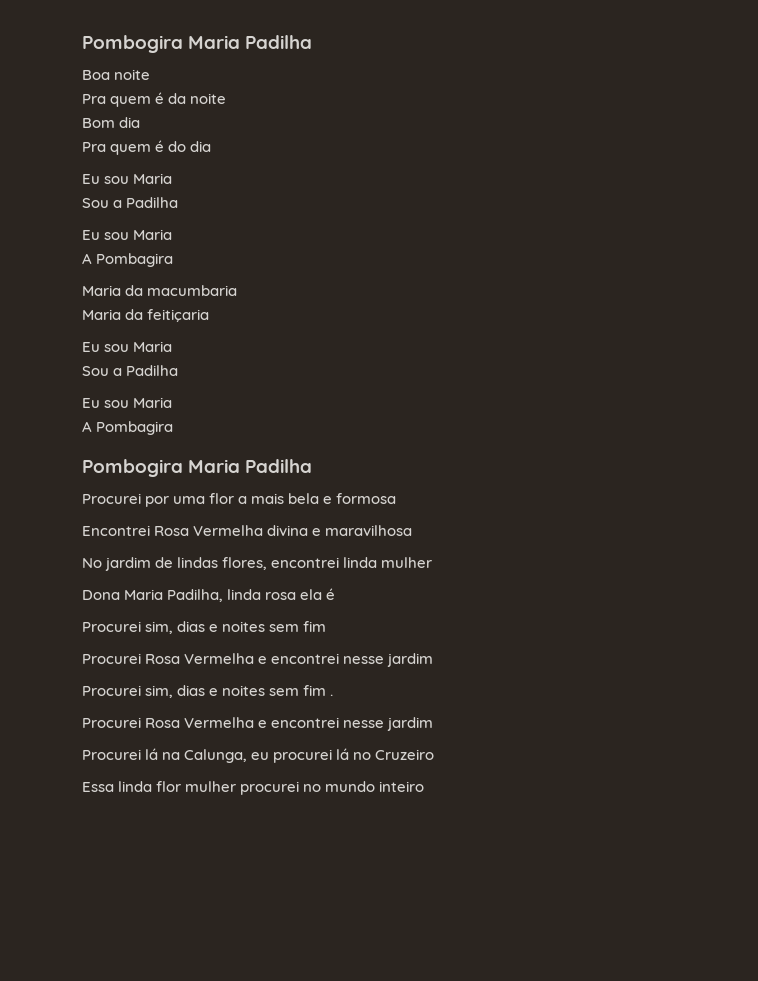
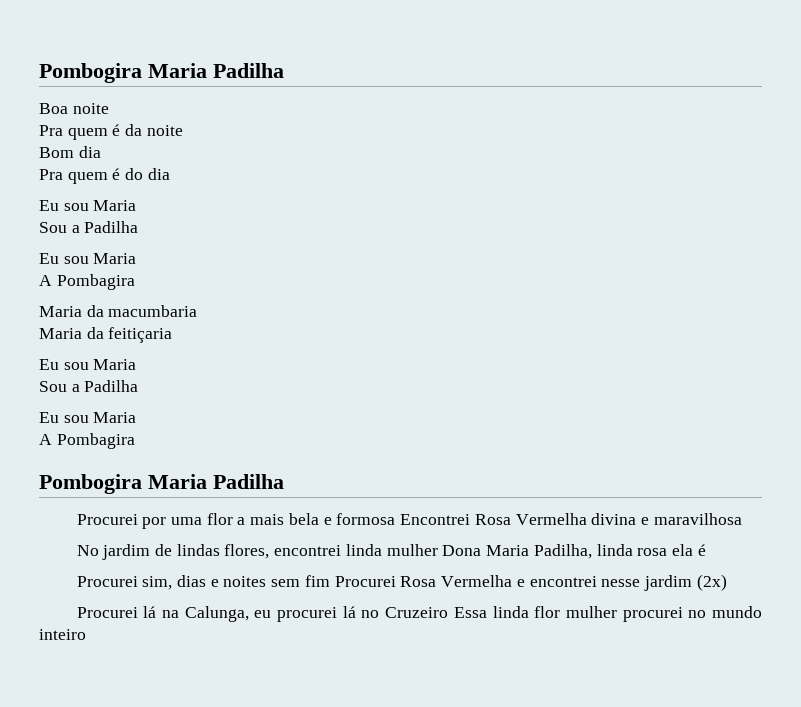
- Procurei por uma flor a mais bela e formosa
- Encontrei Rosa Vermelha divina e maravilhosa
+ Procurei por uma flor a mais bela e formosa Encontrei Rosa Vermelha divina e maravilhosa
- No jardim de lindas flores, encontrei linda mulher
- Dona Maria Padilha, linda rosa ela é
- Procurei sim, dias e noites sem fim
- Procurei Rosa Vermelha e encontrei nesse jardim
- Procurei sim, dias e noites sem fim .
- Procurei Rosa Vermelha e encontrei nesse jardim
+ No jardim de lindas flores, encontrei linda mulher Dona Maria Padilha, linda rosa ela é
+ Procurei sim, dias e noites sem fim Procurei Rosa Vermelha e encontrei nesse jardim (2x)
- Procurei lá na Calunga, eu procurei lá no Cruzeiro
- Essa linda flor mulher procurei no mundo inteiro
+ Procurei lá na Calunga, eu procurei lá no Cruzeiro Essa linda flor mulher procurei no mundo inteiro

